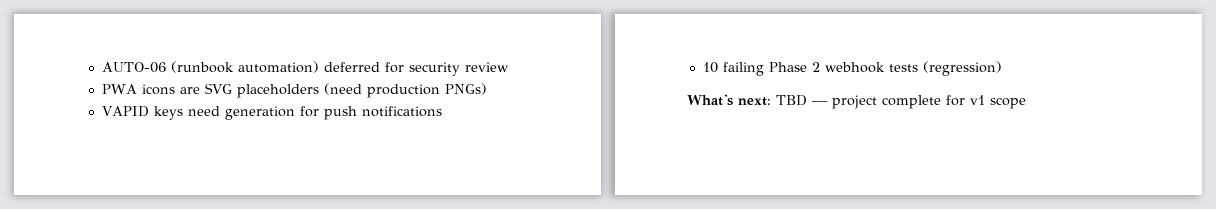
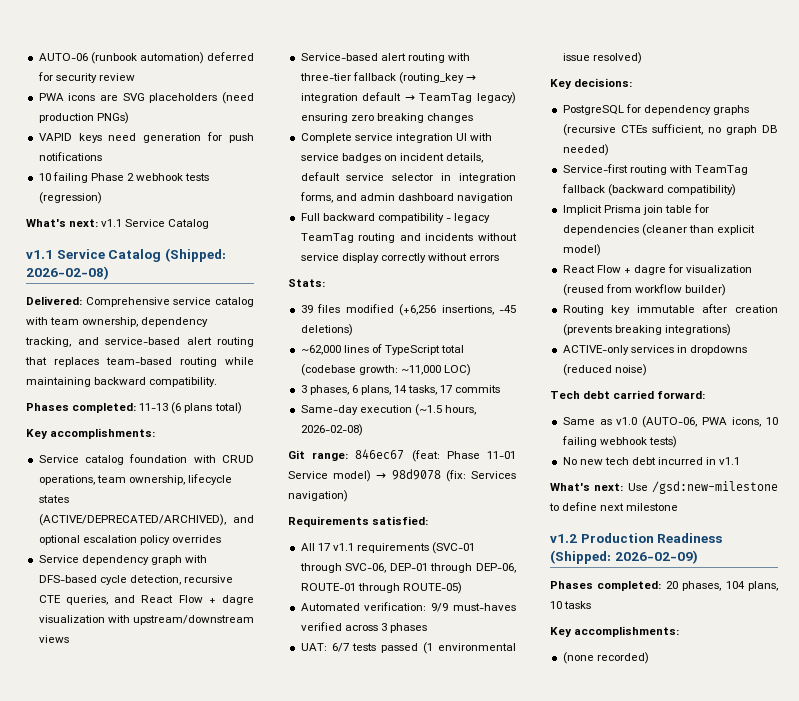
- What's next: TBD — project complete for v1 scope
+ What's next: v1.1 Service Catalog
+ v1.1 Service Catalog (Shipped: 2026-02-08)
+ Delivered: Comprehensive service catalog with team ownership, dependency tracking, and service-based alert routing that replaces team-based routing while maintaining backward compatibility.
+ Phases completed: 11-13 (6 plans total)
+ Key accomplishments:
+ Service catalog foundation with CRUD operations, team ownership, lifecycle states (ACTIVE/DEPRECATED/ARCHIVED), and optional escalation policy overrides
+ Service dependency graph with DFS-based cycle detection, recursive CTE queries, and React Flow + dagre visualization with upstream/downstream views
+ Service-based alert routing with three-tier fallback (routing_key → integration default → TeamTag legacy) ensuring zero breaking changes
+ Complete service integration UI with service badges on incident details, default service selector in integration forms, and admin dashboard navigation
+ Full backward compatibility - legacy TeamTag routing and incidents without service display correctly without errors
+ Stats:
+ 39 files modified (+6,256 insertions, -45 deletions)
+ ~62,000 lines of TypeScript total (codebase growth: ~11,000 LOC)
+ 3 phases, 6 plans, 14 tasks, 17 commits
+ Same-day execution (~1.5 hours, 2026-02-08)
+ Git range: 846ec67 (feat: Phase 11-01 Service model) → 98d9078 (fix: Services navigation)
+ Requirements satisfied:
+ All 17 v1.1 requirements (SVC-01 through SVC-06, DEP-01 through DEP-06, ROUTE-01 through ROUTE-05)
+ Automated verification: 9/9 must-haves verified across 3 phases
+ UAT: 6/7 tests passed (1 environmental issue resolved)
+ Key decisions:
+ PostgreSQL for dependency graphs (recursive CTEs sufficient, no graph DB needed)
+ Service-first routing with TeamTag fallback (backward compatibility)
+ Implicit Prisma join table for dependencies (cleaner than explicit model)
+ React Flow + dagre for visualization (reused from workflow builder)
+ Routing key immutable after creation (prevents breaking integrations)
+ ACTIVE-only services in dropdowns (reduced noise)
+ Tech debt carried forward:
+ Same as v1.0 (AUTO-06, PWA icons, 10 failing webhook tests)
+ No new tech debt incurred in v1.1
+ What's next: Use /gsd:new-milestone to define next milestone
+ v1.2 Production Readiness (Shipped: 2026-02-09)
+ Phases completed: 20 phases, 104 plans, 10 tasks
+ Key accomplishments:
+ (none recorded)

